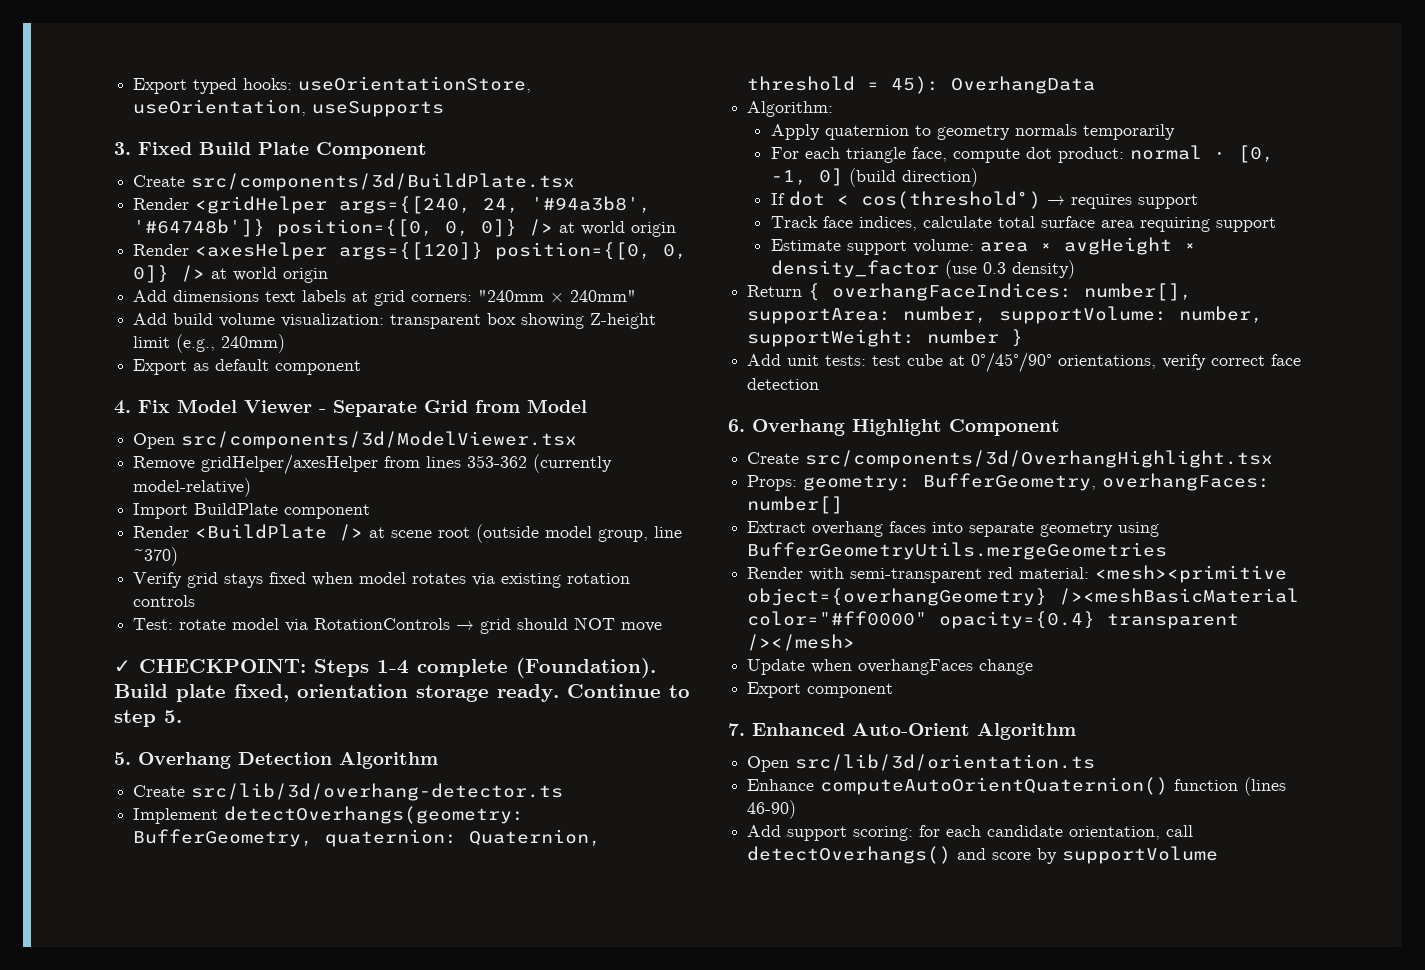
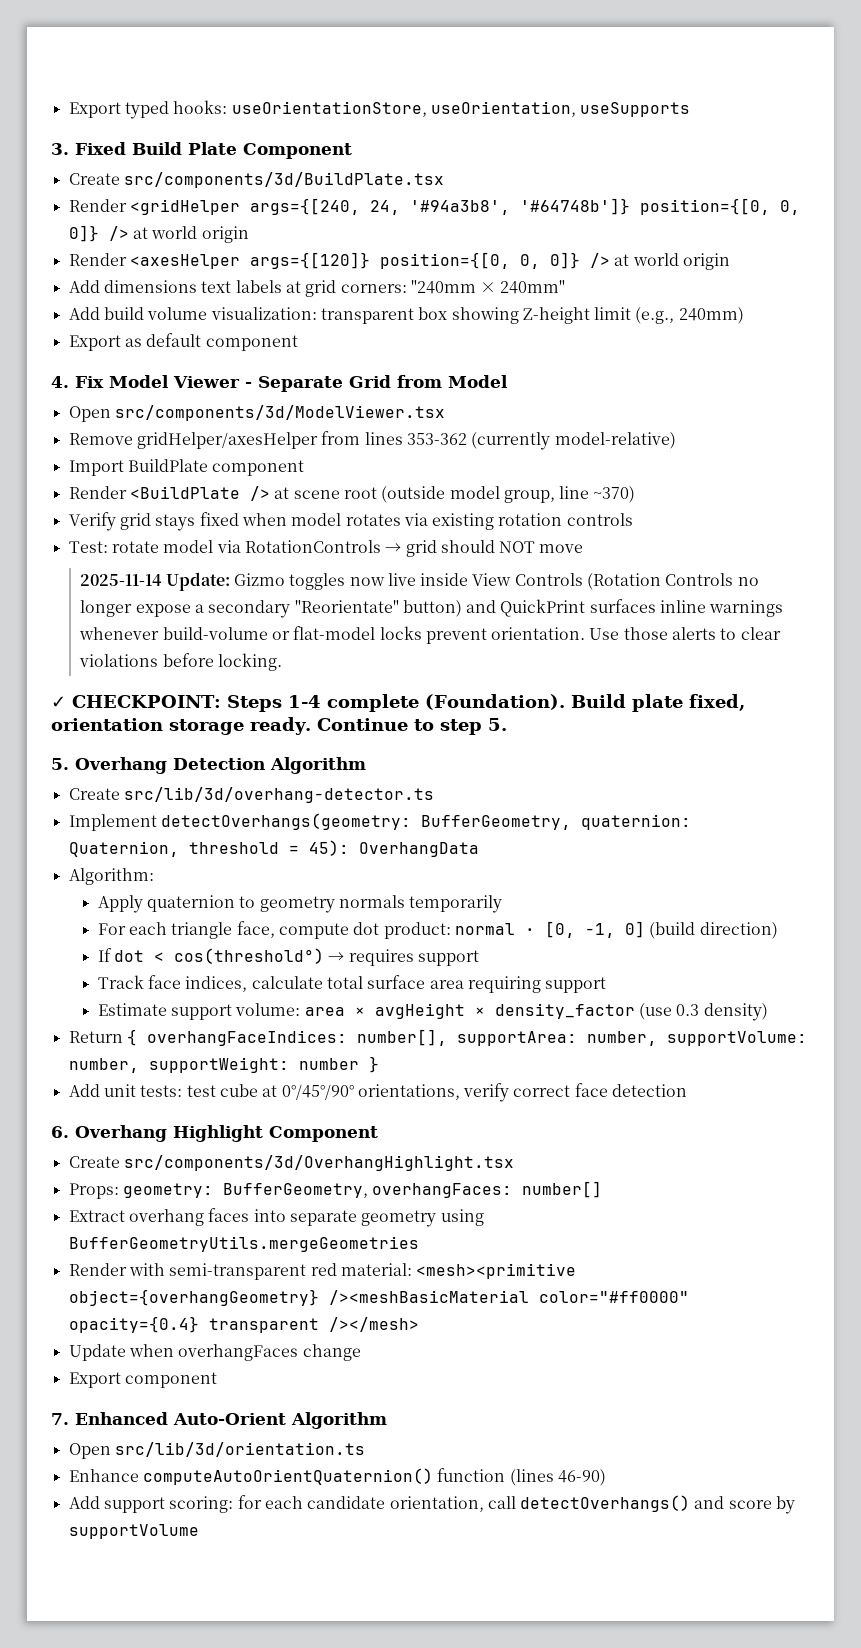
+ 2025-11-14 Update: Gizmo toggles now live inside View Controls (Rotation Controls no longer expose a secondary "Reorientate" button) and QuickPrint surfaces inline warnings whenever build-volume or flat-model locks prevent orientation. Use those alerts to clear violations before locking.

